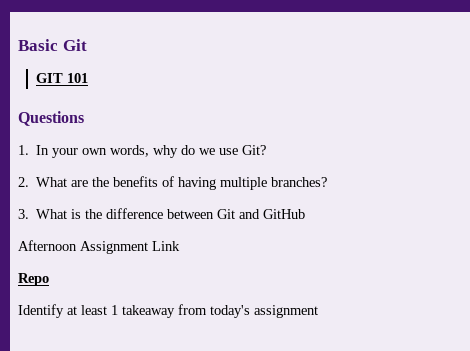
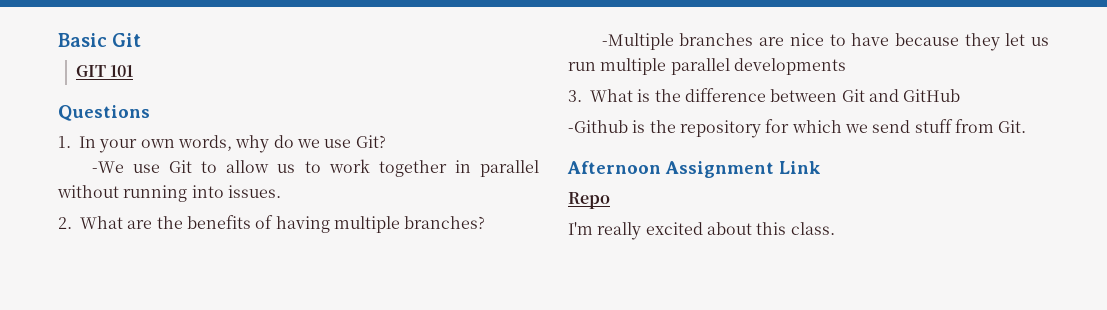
+ -We use Git to allow us to work together in parallel without running into issues.
+ -Multiple branches are nice to have because they let us run multiple parallel developments
+ -Github is the repository for which we send stuff from Git.
  Afternoon Assignment Link
  Repo
- Identify at least 1 takeaway from today's assignment
+ I'm really excited about this class.

